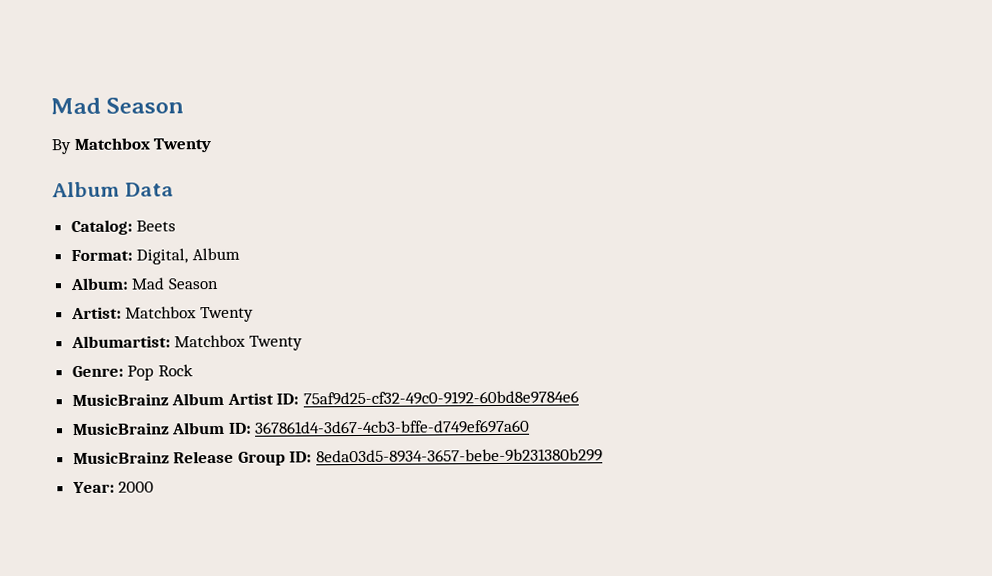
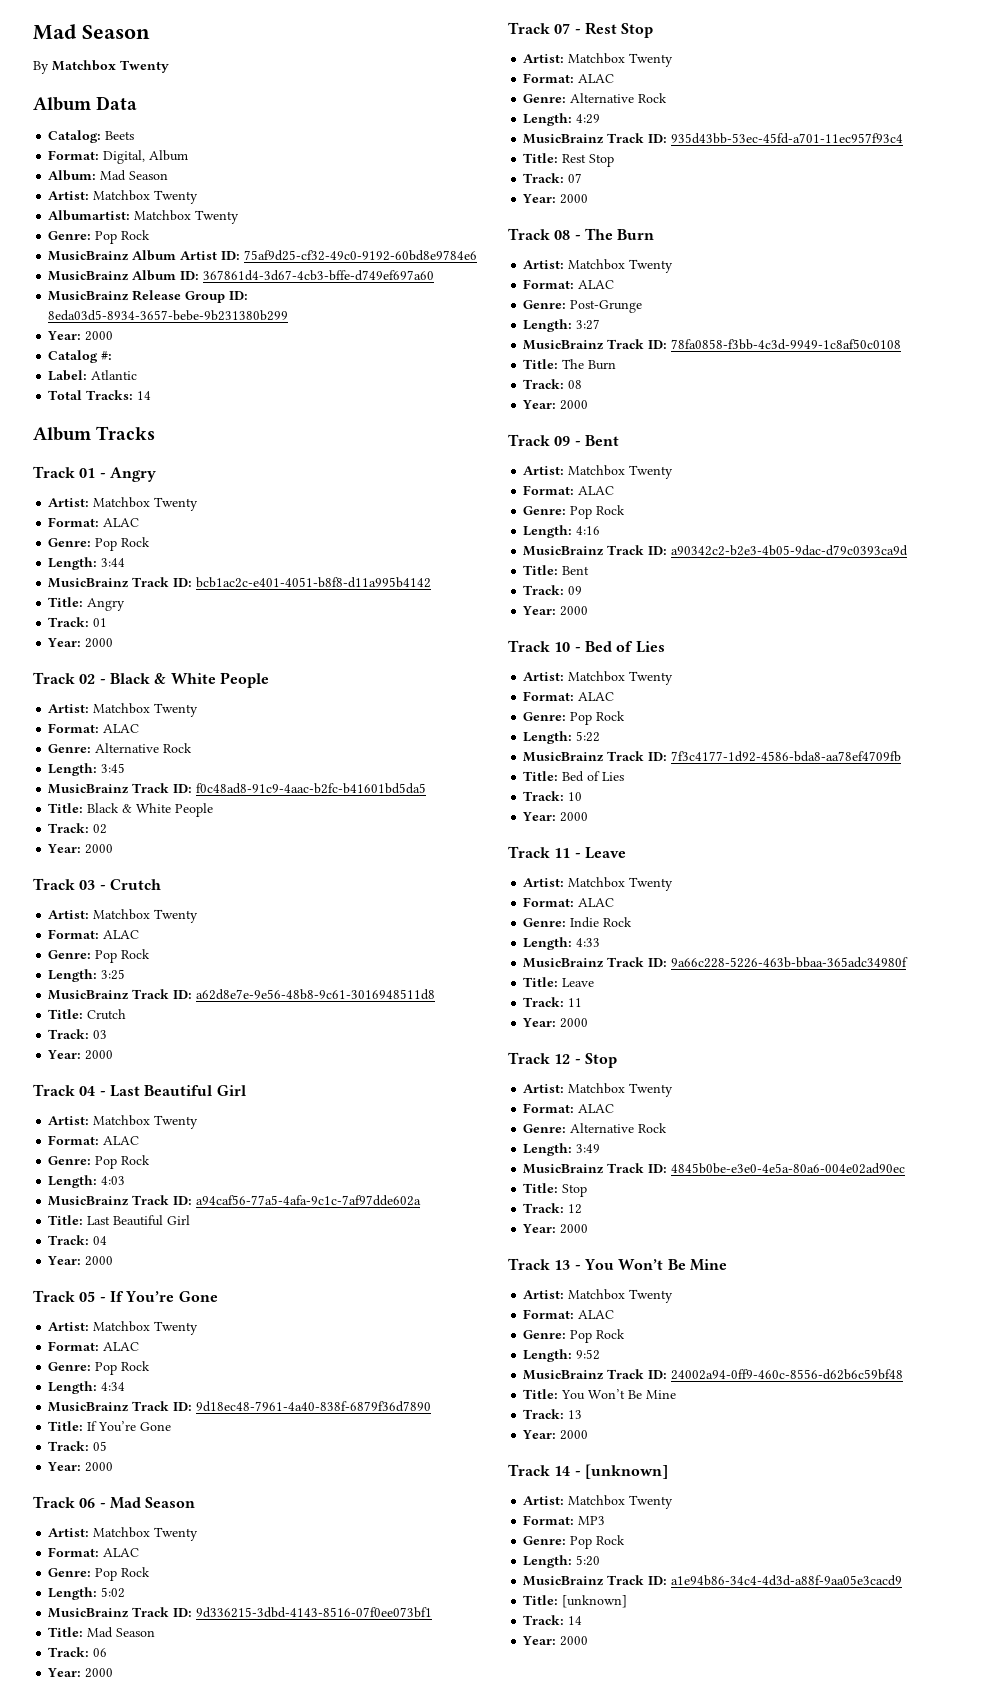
+ Catalog #:
+ Label: Atlantic
+ Total Tracks: 14
+ Album Tracks
+ Track 01 - Angry
+ Artist: Matchbox Twenty
+ Format: ALAC
+ Genre: Pop Rock
+ Length: 3:44
+ MusicBrainz Track ID: bcb1ac2c-e401-4051-b8f8-d11a995b4142
+ Title: Angry
+ Track: 01
+ Year: 2000
+ Track 02 - Black & White People
+ Artist: Matchbox Twenty
+ Format: ALAC
+ Genre: Alternative Rock
+ Length: 3:45
+ MusicBrainz Track ID: f0c48ad8-91c9-4aac-b2fc-b41601bd5da5
+ Title: Black & White People
+ Track: 02
+ Year: 2000
+ Track 03 - Crutch
+ Artist: Matchbox Twenty
+ Format: ALAC
+ Genre: Pop Rock
+ Length: 3:25
+ MusicBrainz Track ID: a62d8e7e-9e56-48b8-9c61-3016948511d8
+ Title: Crutch
+ Track: 03
+ Year: 2000
+ Track 04 - Last Beautiful Girl
+ Artist: Matchbox Twenty
+ Format: ALAC
+ Genre: Pop Rock
+ Length: 4:03
+ MusicBrainz Track ID: a94caf56-77a5-4afa-9c1c-7af97dde602a
+ Title: Last Beautiful Girl
+ Track: 04
+ Year: 2000
+ Track 05 - If You’re Gone
+ Artist: Matchbox Twenty
+ Format: ALAC
+ Genre: Pop Rock
+ Length: 4:34
+ MusicBrainz Track ID: 9d18ec48-7961-4a40-838f-6879f36d7890
+ Title: If You’re Gone
+ Track: 05
+ Year: 2000
+ Track 06 - Mad Season
+ Artist: Matchbox Twenty
+ Format: ALAC
+ Genre: Pop Rock
+ Length: 5:02
+ MusicBrainz Track ID: 9d336215-3dbd-4143-8516-07f0ee073bf1
+ Title: Mad Season
+ Track: 06
+ Year: 2000
+ Track 07 - Rest Stop
+ Artist: Matchbox Twenty
+ Format: ALAC
+ Genre: Alternative Rock
+ Length: 4:29
+ MusicBrainz Track ID: 935d43bb-53ec-45fd-a701-11ec957f93c4
+ Title: Rest Stop
+ Track: 07
+ Year: 2000
+ Track 08 - The Burn
+ Artist: Matchbox Twenty
+ Format: ALAC
+ Genre: Post-Grunge
+ Length: 3:27
+ MusicBrainz Track ID: 78fa0858-f3bb-4c3d-9949-1c8af50c0108
+ Title: The Burn
+ Track: 08
+ Year: 2000
+ Track 09 - Bent
+ Artist: Matchbox Twenty
+ Format: ALAC
+ Genre: Pop Rock
+ Length: 4:16
+ MusicBrainz Track ID: a90342c2-b2e3-4b05-9dac-d79c0393ca9d
+ Title: Bent
+ Track: 09
+ Year: 2000
+ Track 10 - Bed of Lies
+ Artist: Matchbox Twenty
+ Format: ALAC
+ Genre: Pop Rock
+ Length: 5:22
+ MusicBrainz Track ID: 7f3c4177-1d92-4586-bda8-aa78ef4709fb
+ Title: Bed of Lies
+ Track: 10
+ Year: 2000
+ Track 11 - Leave
+ Artist: Matchbox Twenty
+ Format: ALAC
+ Genre: Indie Rock
+ Length: 4:33
+ MusicBrainz Track ID: 9a66c228-5226-463b-bbaa-365adc34980f
+ Title: Leave
+ Track: 11
+ Year: 2000
+ Track 12 - Stop
+ Artist: Matchbox Twenty
+ Format: ALAC
+ Genre: Alternative Rock
+ Length: 3:49
+ MusicBrainz Track ID: 4845b0be-e3e0-4e5a-80a6-004e02ad90ec
+ Title: Stop
+ Track: 12
+ Year: 2000
+ Track 13 - You Won’t Be Mine
+ Artist: Matchbox Twenty
+ Format: ALAC
+ Genre: Pop Rock
+ Length: 9:52
+ MusicBrainz Track ID: 24002a94-0ff9-460c-8556-d62b6c59bf48
+ Title: You Won’t Be Mine
+ Track: 13
+ Year: 2000
+ Track 14 - [unknown]
+ Artist: Matchbox Twenty
+ Format: MP3
+ Genre: Pop Rock
+ Length: 5:20
+ MusicBrainz Track ID: a1e94b86-34c4-4d3d-a88f-9aa05e3cacd9
+ Title: [unknown]
+ Track: 14
+ Year: 2000

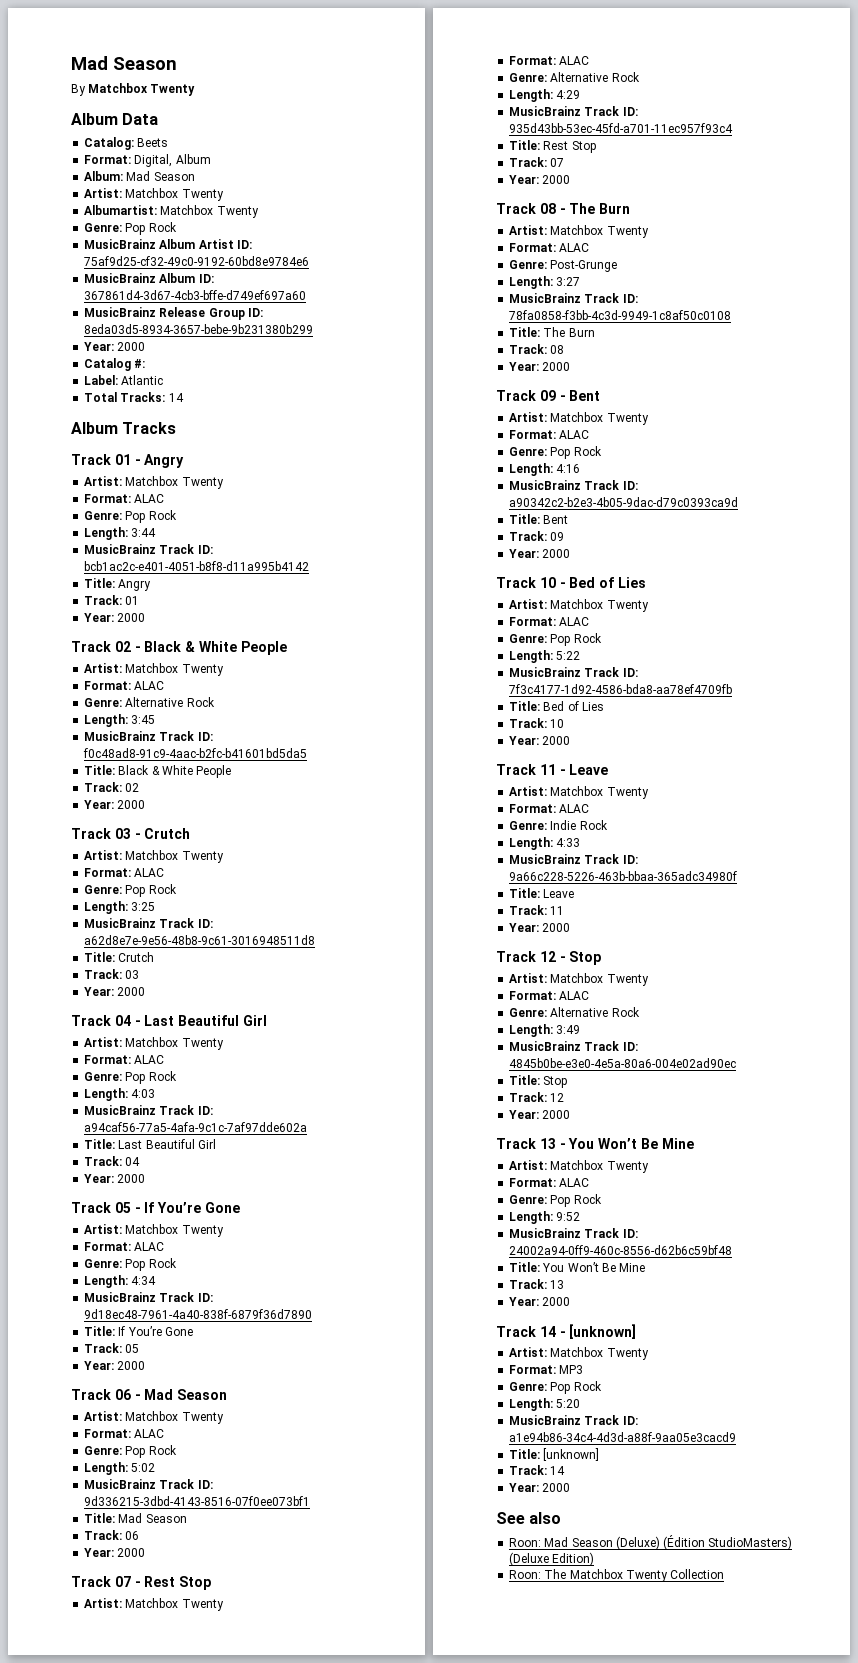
+ See also
+ Roon: Mad Season (Deluxe) (Édition StudioMasters) (Deluxe Edition)
+ Roon: The Matchbox Twenty Collection

